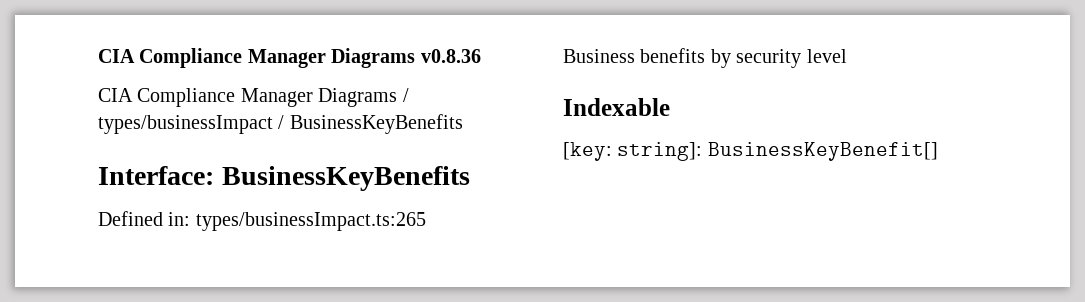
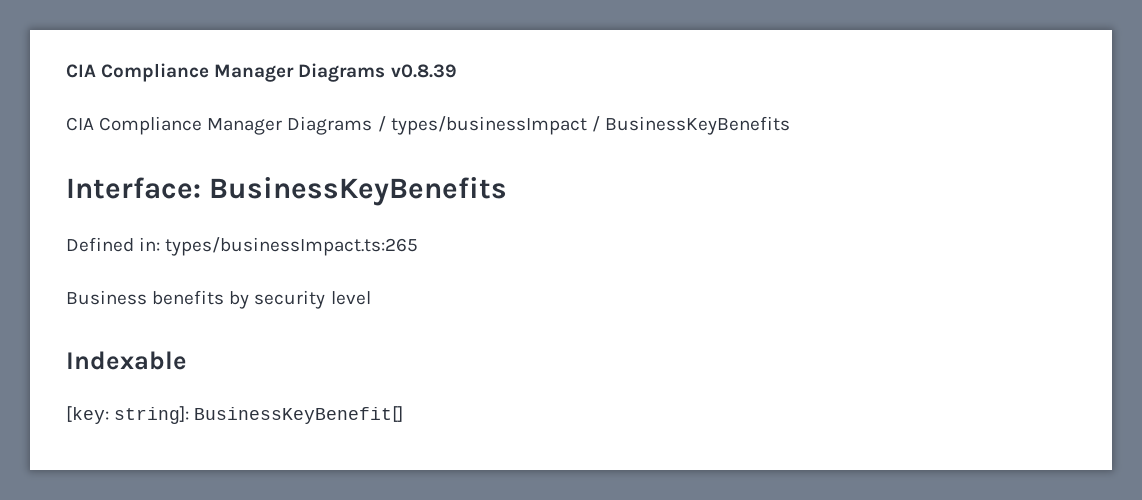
- CIA Compliance Manager Diagrams v0.8.36
+ CIA Compliance Manager Diagrams v0.8.39

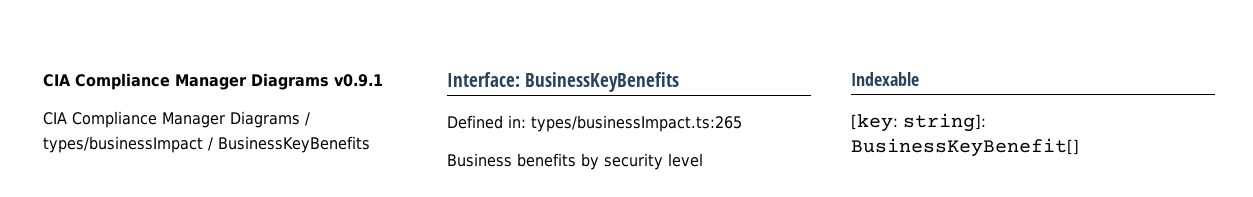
- CIA Compliance Manager Diagrams v0.8.39
+ CIA Compliance Manager Diagrams v0.9.1

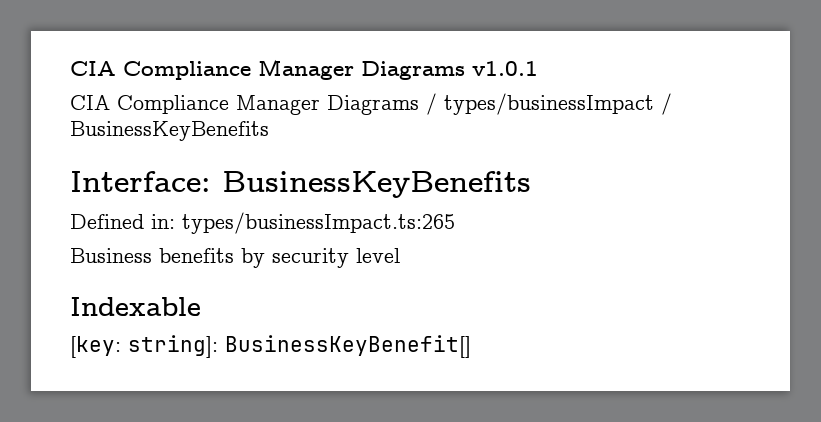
- CIA Compliance Manager Diagrams v0.9.1
+ CIA Compliance Manager Diagrams v1.0.1

